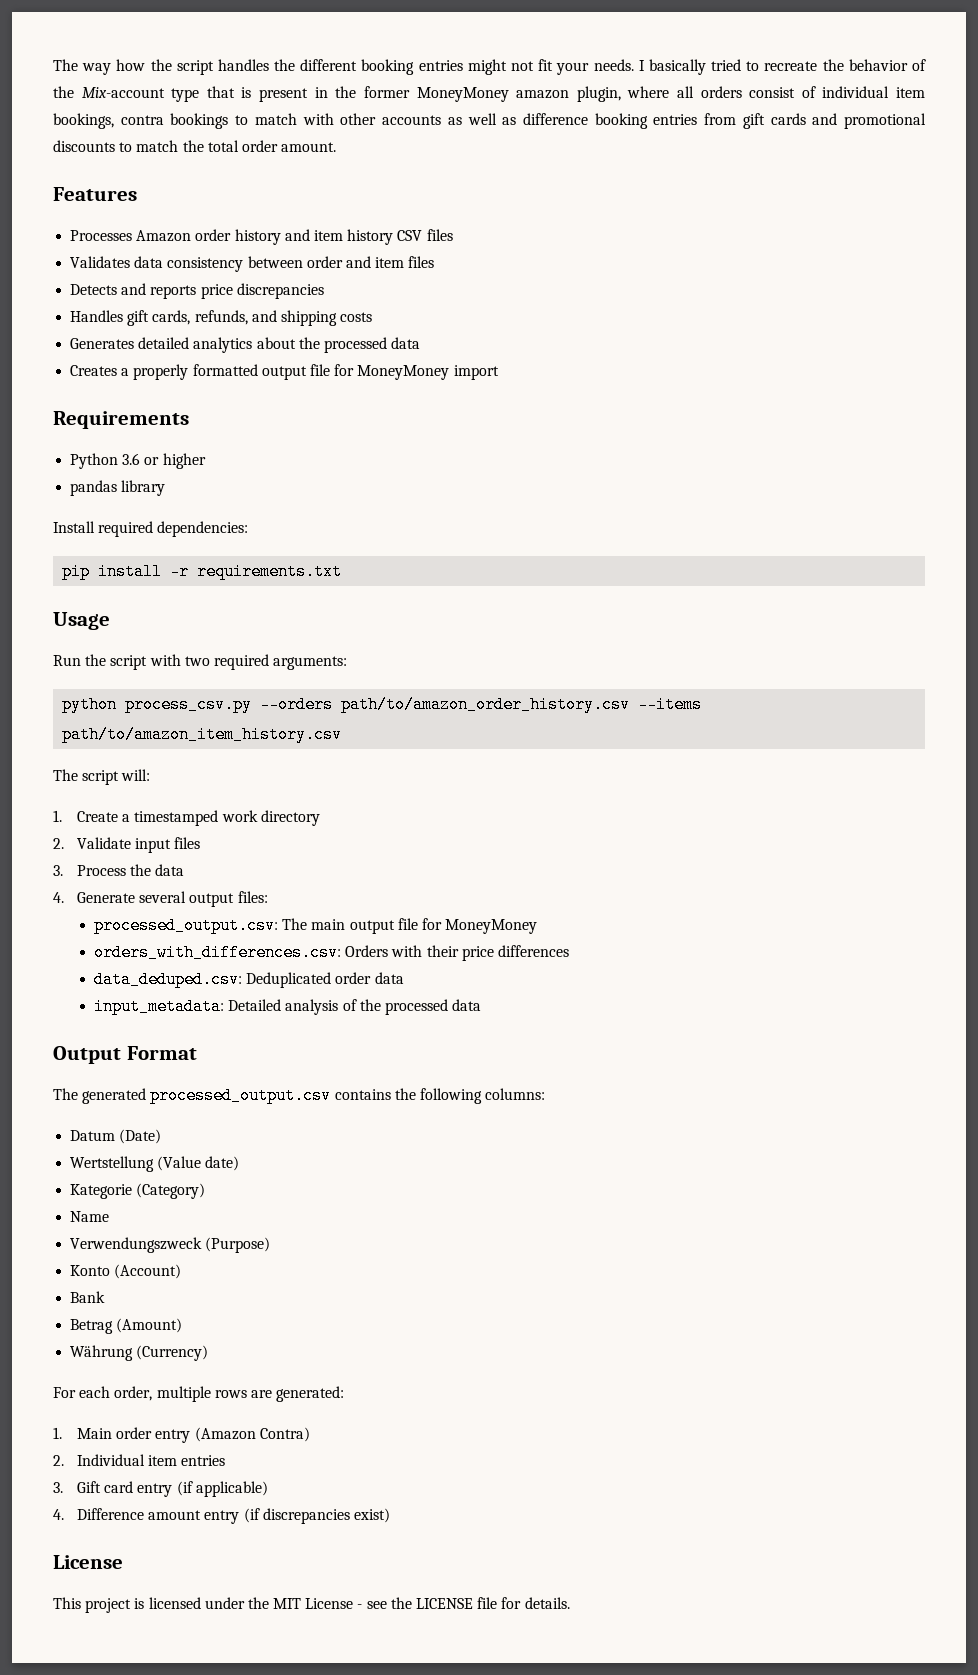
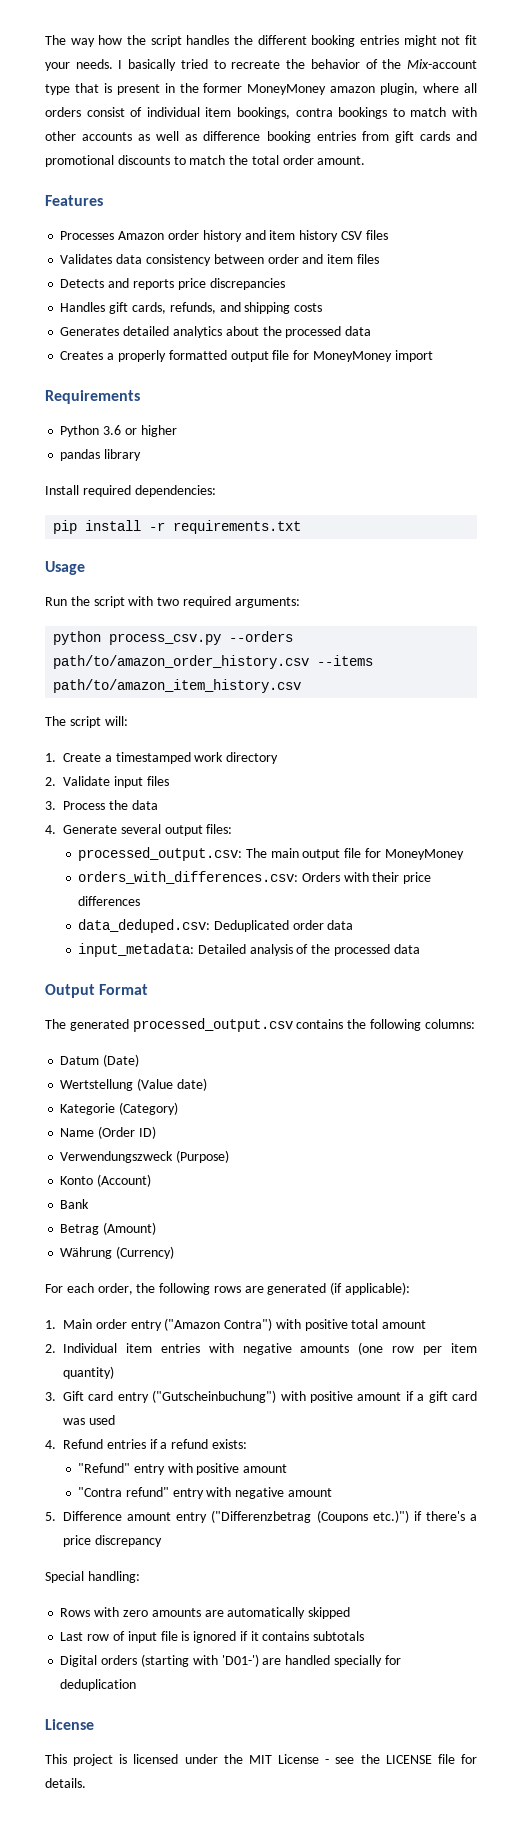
- Name
+ Name (Order ID)
- For each order, multiple rows are generated:
- 1. Main order entry (Amazon Contra)
- 2. Individual item entries
- 3. Gift card entry (if applicable)
- 4. Difference amount entry (if discrepancies exist)
+ For each order, the following rows are generated (if applicable):
+ 1. Main order entry ("Amazon Contra") with positive total amount
+ 2. Individual item entries with negative amounts (one row per item quantity)
+ 3. Gift card entry ("Gutscheinbuchung") with positive amount if a gift card was used
+ 4. Refund entries if a refund exists:
+ "Refund" entry with positive amount
+ "Contra refund" entry with negative amount
+ 5. Difference amount entry ("Differenzbetrag (Coupons etc.)") if there's a price discrepancy
+ Special handling:
+ Rows with zero amounts are automatically skipped
+ Last row of input file is ignored if it contains subtotals
+ Digital orders (starting with 'D01-') are handled specially for deduplication

